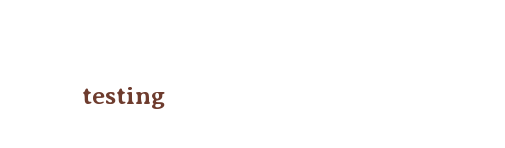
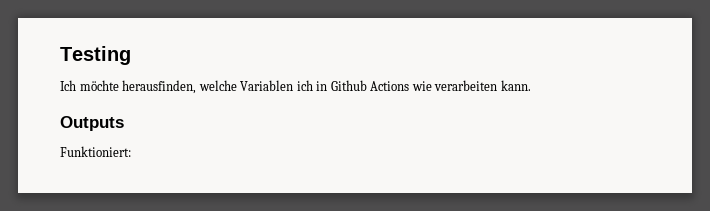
- testing
+ Testing
+ Ich möchte herausfinden, welche Variablen ich in Github Actions wie verarbeiten kann.
+ Outputs
+ Funktioniert:

